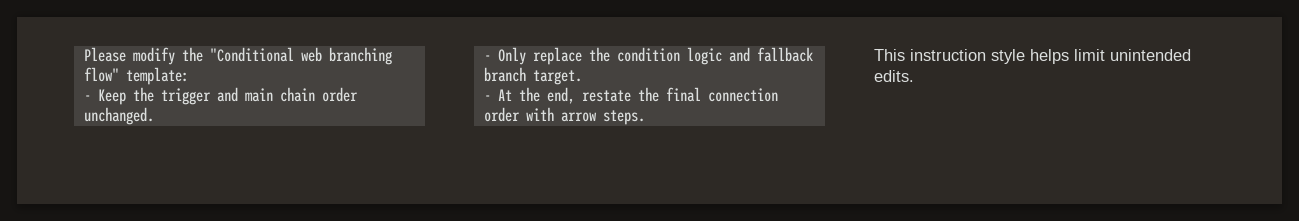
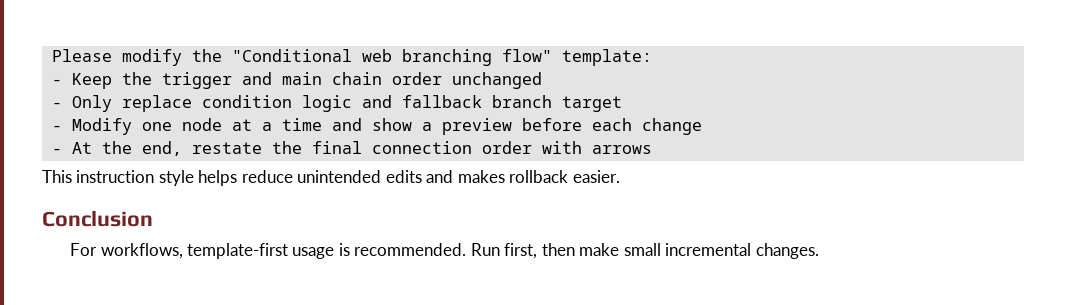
- - Keep the trigger and main chain order unchanged.
+ - Keep the trigger and main chain order unchanged
- - Only replace the condition logic and fallback branch target.
+ - Only replace condition logic and fallback branch target
+ - Modify one node at a time and show a preview before each change
- - At the end, restate the final connection order with arrow steps.
+ - At the end, restate the final connection order with arrows
- This instruction style helps limit unintended edits.
+ This instruction style helps reduce unintended edits and makes rollback easier.
+ Conclusion
+ For workflows, template-first usage is recommended. Run first, then make small incremental changes.

